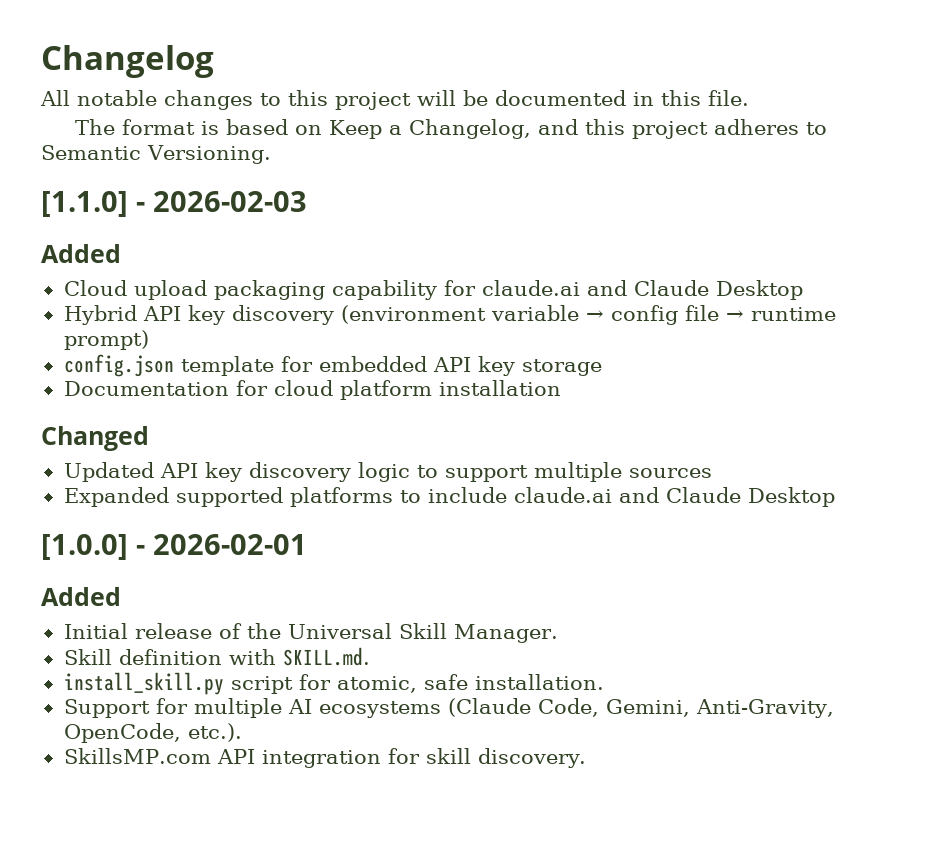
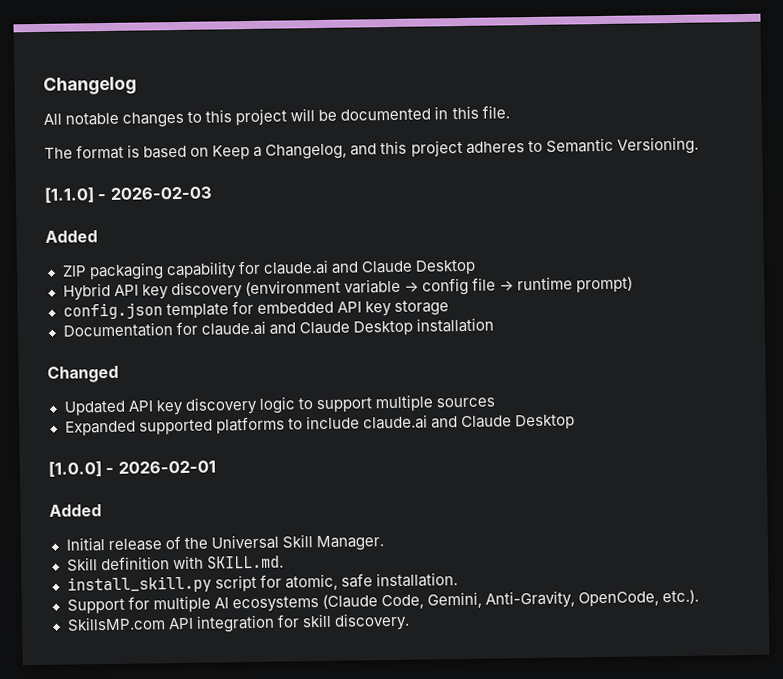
- Cloud upload packaging capability for claude.ai and Claude Desktop
+ ZIP packaging capability for claude.ai and Claude Desktop
- Documentation for cloud platform installation
+ Documentation for claude.ai and Claude Desktop installation

